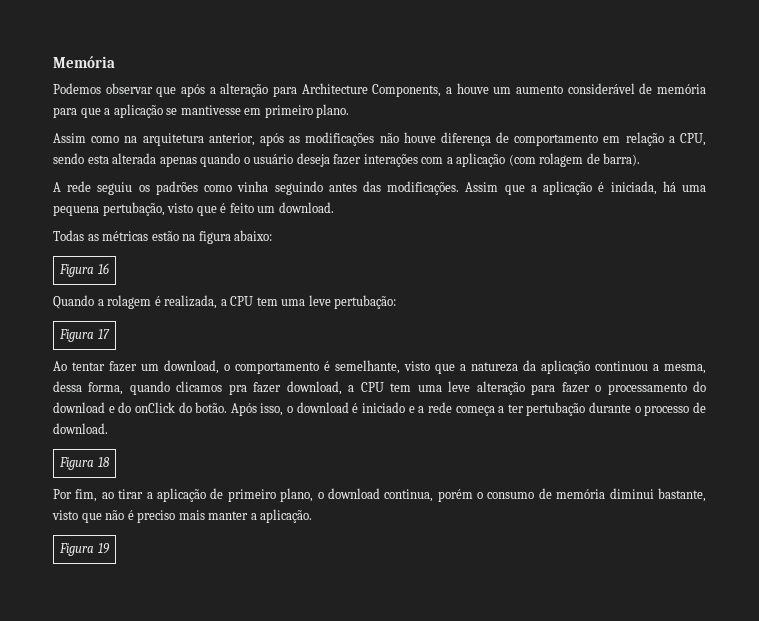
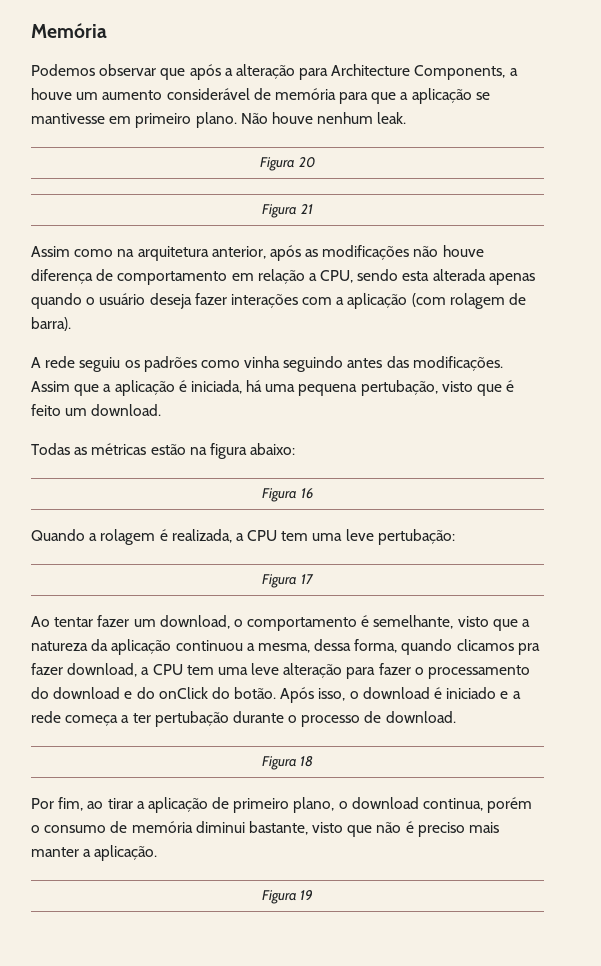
+ Não houve nenhum leak.
+ Figura 20
+ Figura 21

